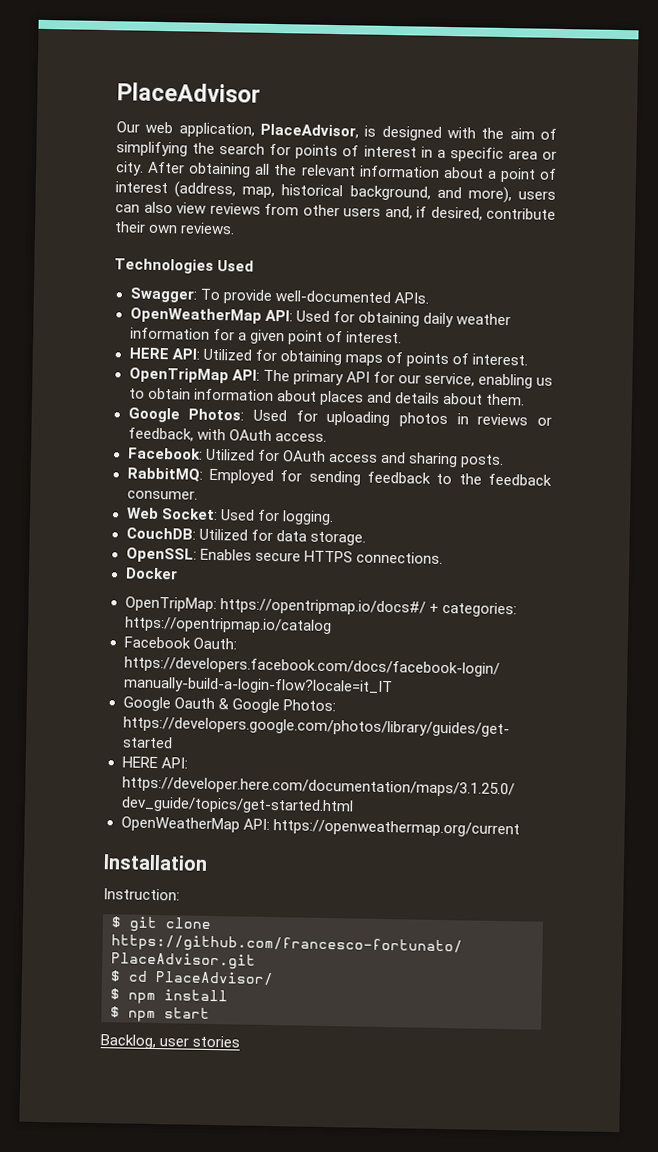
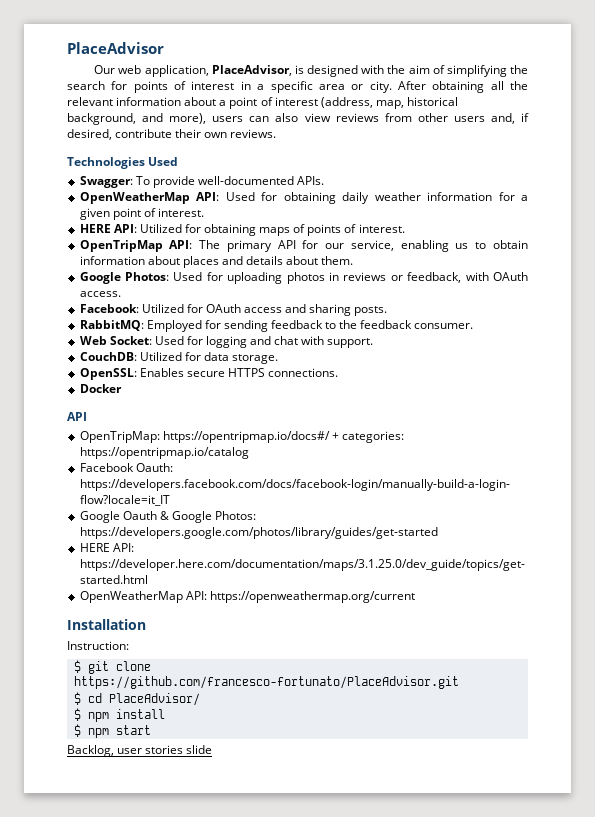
- Web Socket: Used for logging.
+ Web Socket: Used for logging and chat with support.
  Docker
+ API
- Backlog, user stories
+ Backlog, user stories slide

